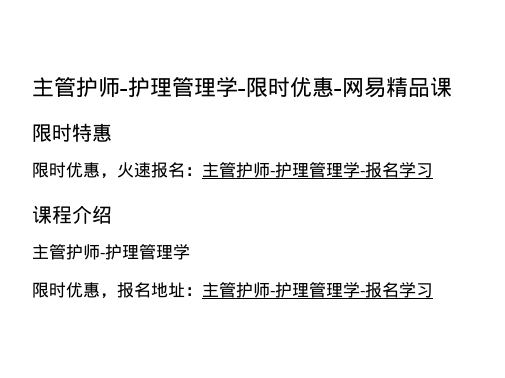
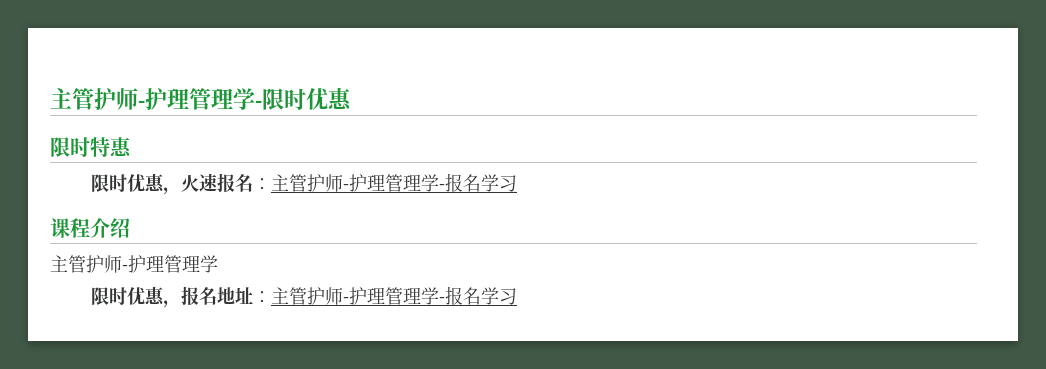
- 主管护师-护理管理学-限时优惠-网易精品课
+ 主管护师-护理管理学-限时优惠

